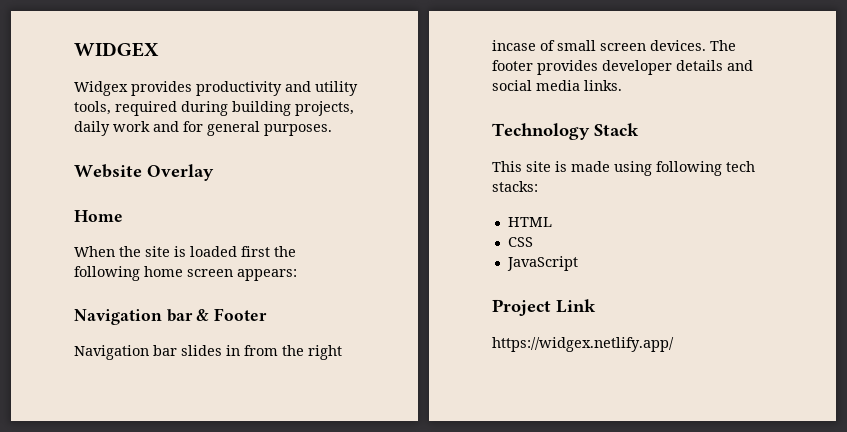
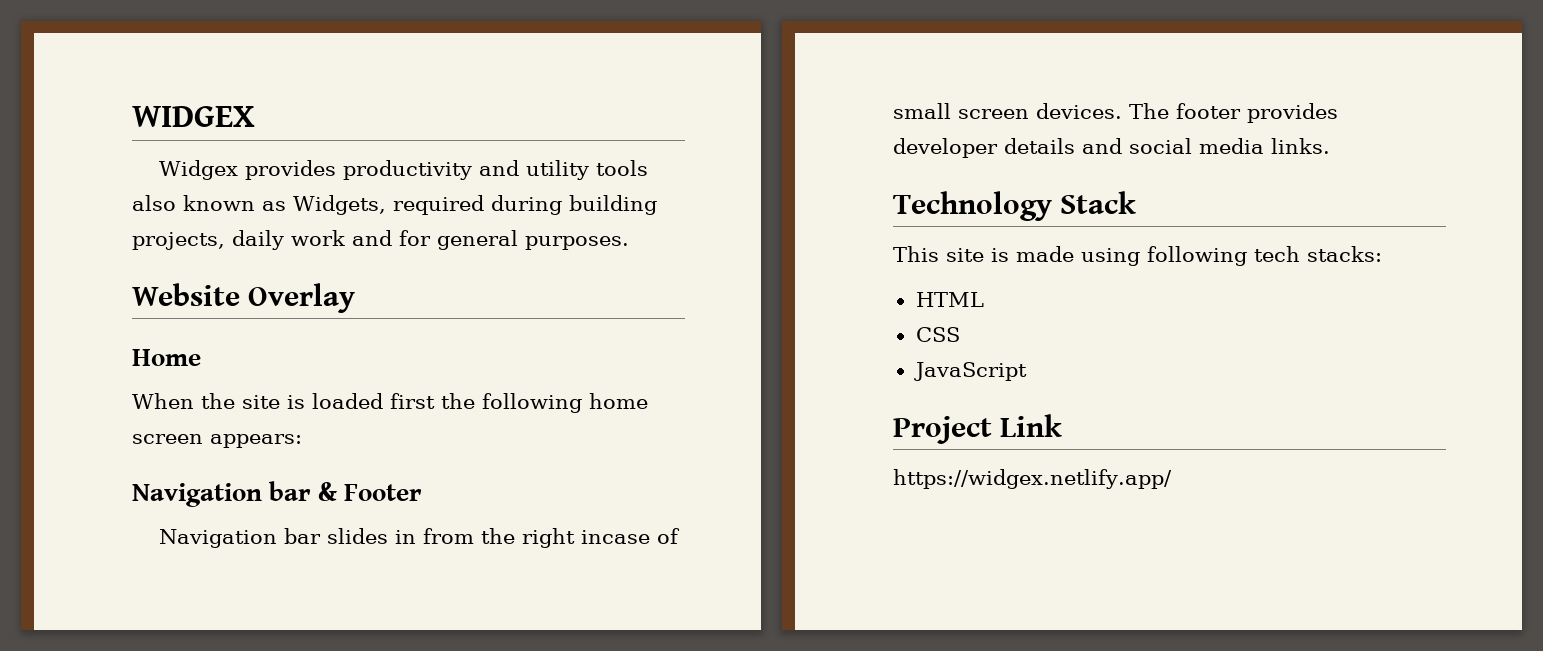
- Widgex provides productivity and utility tools, required during building projects, daily work and for general purposes.
+ Widgex provides productivity and utility tools also known as Widgets, required during building projects, daily work and for general purposes.

